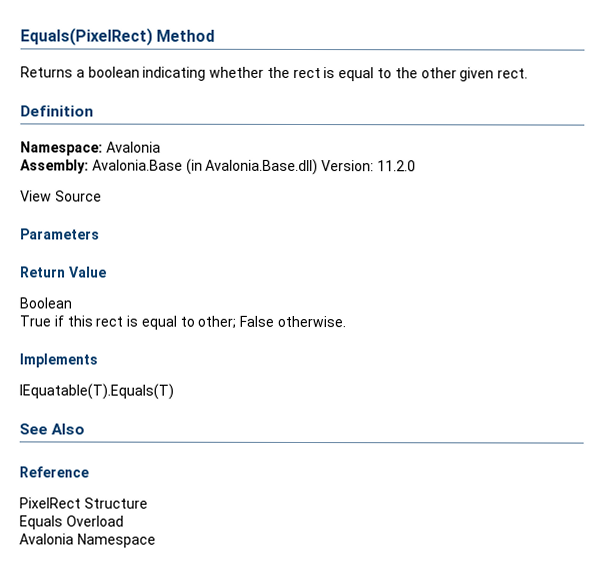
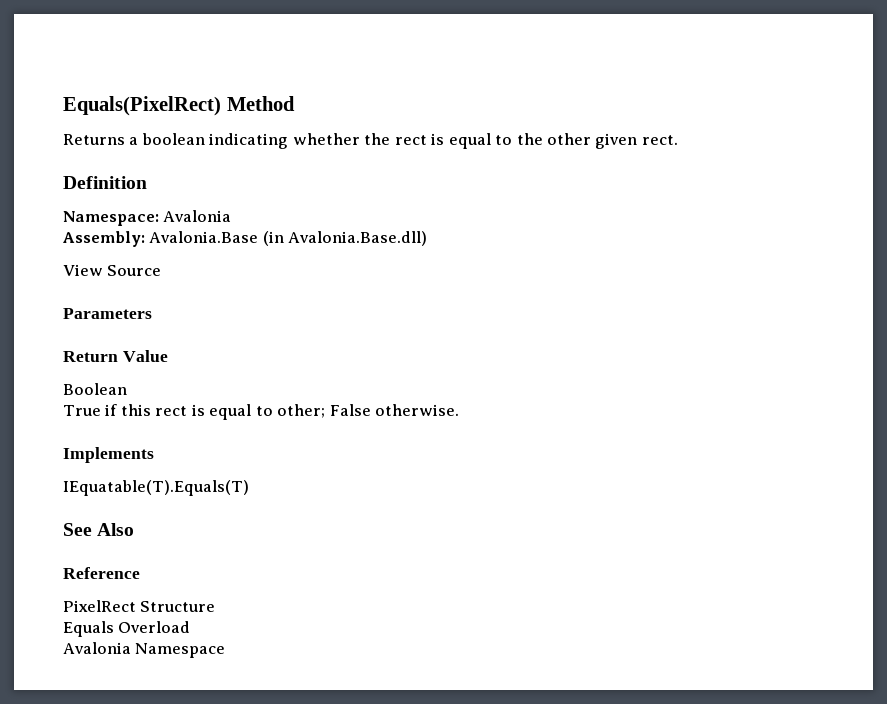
- Assembly: Avalonia.Base (in Avalonia.Base.dll) Version: 11.2.0
+ Assembly: Avalonia.Base (in Avalonia.Base.dll)

